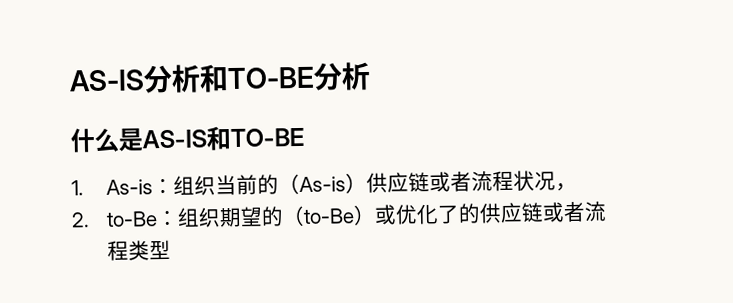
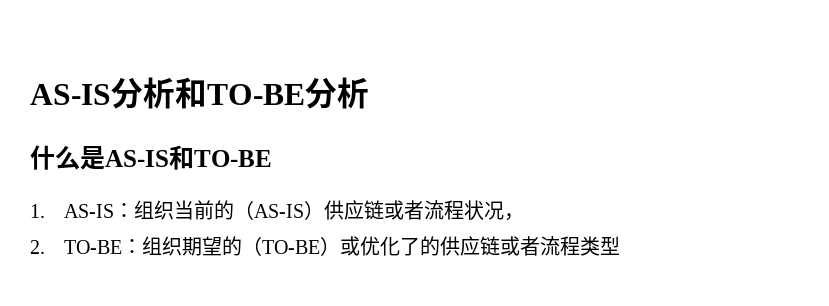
- 1. As-is：组织当前的（As-is）供应链或者流程状况，
+ 1. AS-IS：组织当前的（AS-IS）供应链或者流程状况，
- 2. to-Be：组织期望的（to-Be）或优化了的供应链或者流程类型
+ 2. TO-BE：组织期望的（TO-BE）或优化了的供应链或者流程类型

